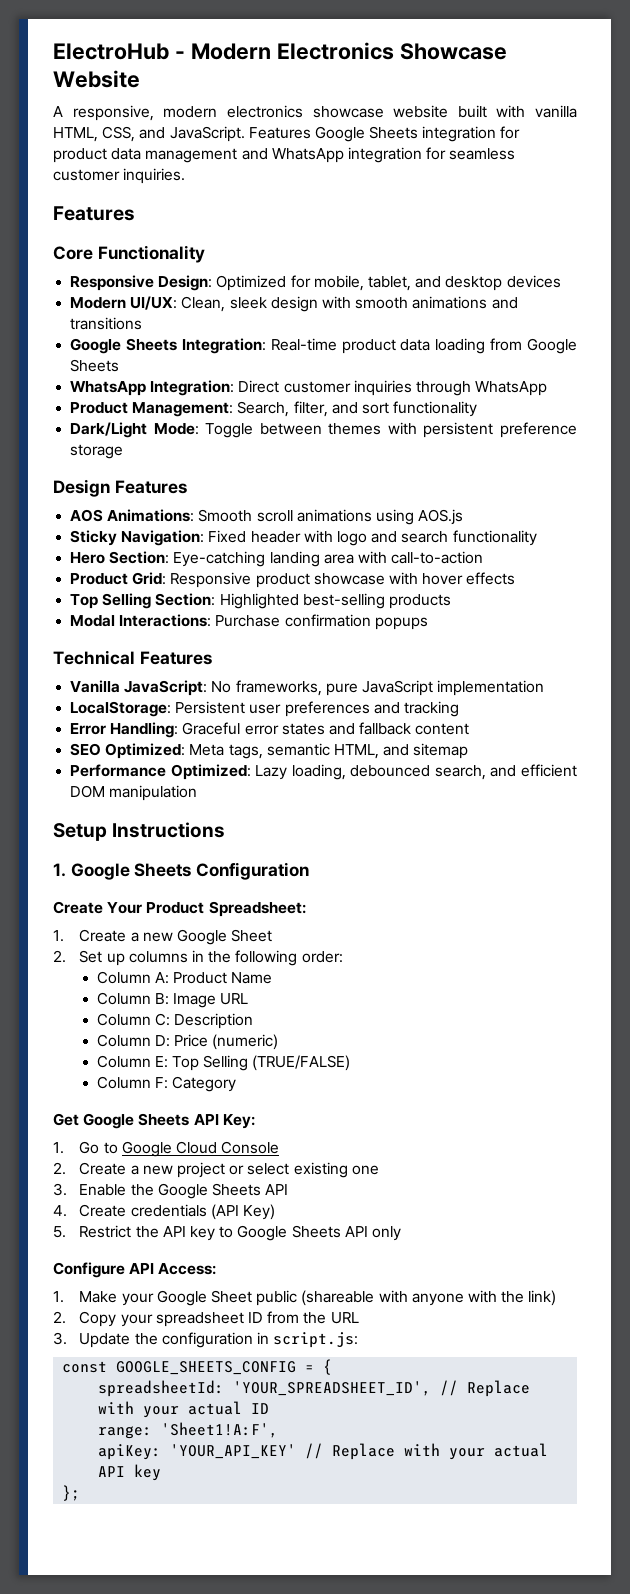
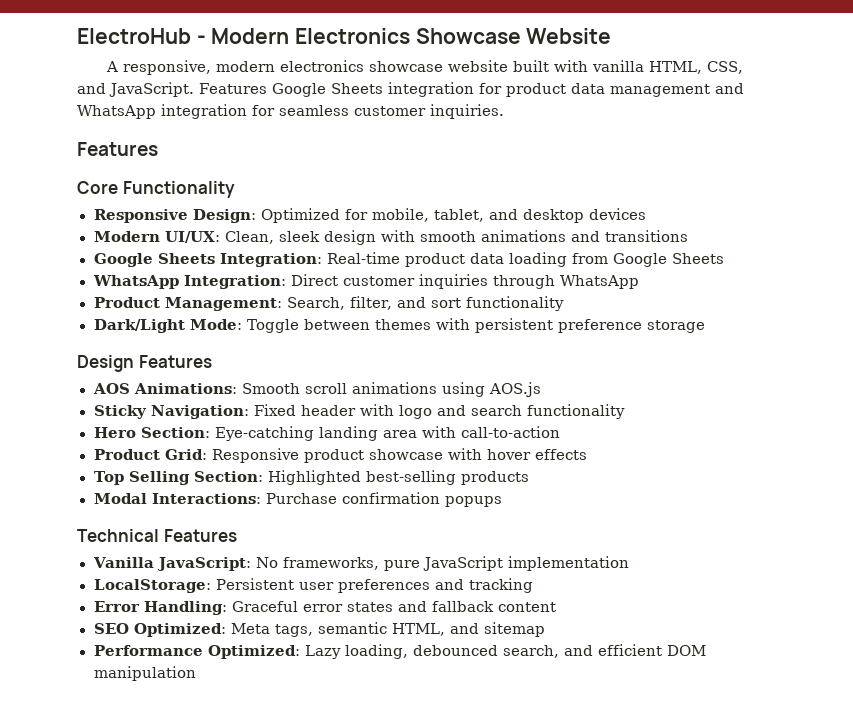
- Setup Instructions
- 1. Google Sheets Configuration
- Create Your Product Spreadsheet:
- 1. Create a new Google Sheet
- 2. Set up columns in the following order:
- Column A: Product Name
- Column B: Image URL
- Column C: Description
- Column D: Price (numeric)
- Column E: Top Selling (TRUE/FALSE)
- Column F: Category
- Get Google Sheets API Key:
- 1. Go to Google Cloud Console
- 2. Create a new project or select existing one
- 3. Enable the Google Sheets API
- 4. Create credentials (API Key)
- 5. Restrict the API key to Google Sheets API only
- Configure API Access:
- 1. Make your Google Sheet public (shareable with anyone with the link)
- 2. Copy your spreadsheet ID from the URL
- 3. Update the configuration in script.js:
- const GOOGLE_SHEETS_CONFIG = {
- spreadsheetId: 'YOUR_SPREADSHEET_ID', // Replace with your actual ID
- range: 'Sheet1!A:F',
- apiKey: 'YOUR_API_KEY' // Replace with your actual API key
- };

